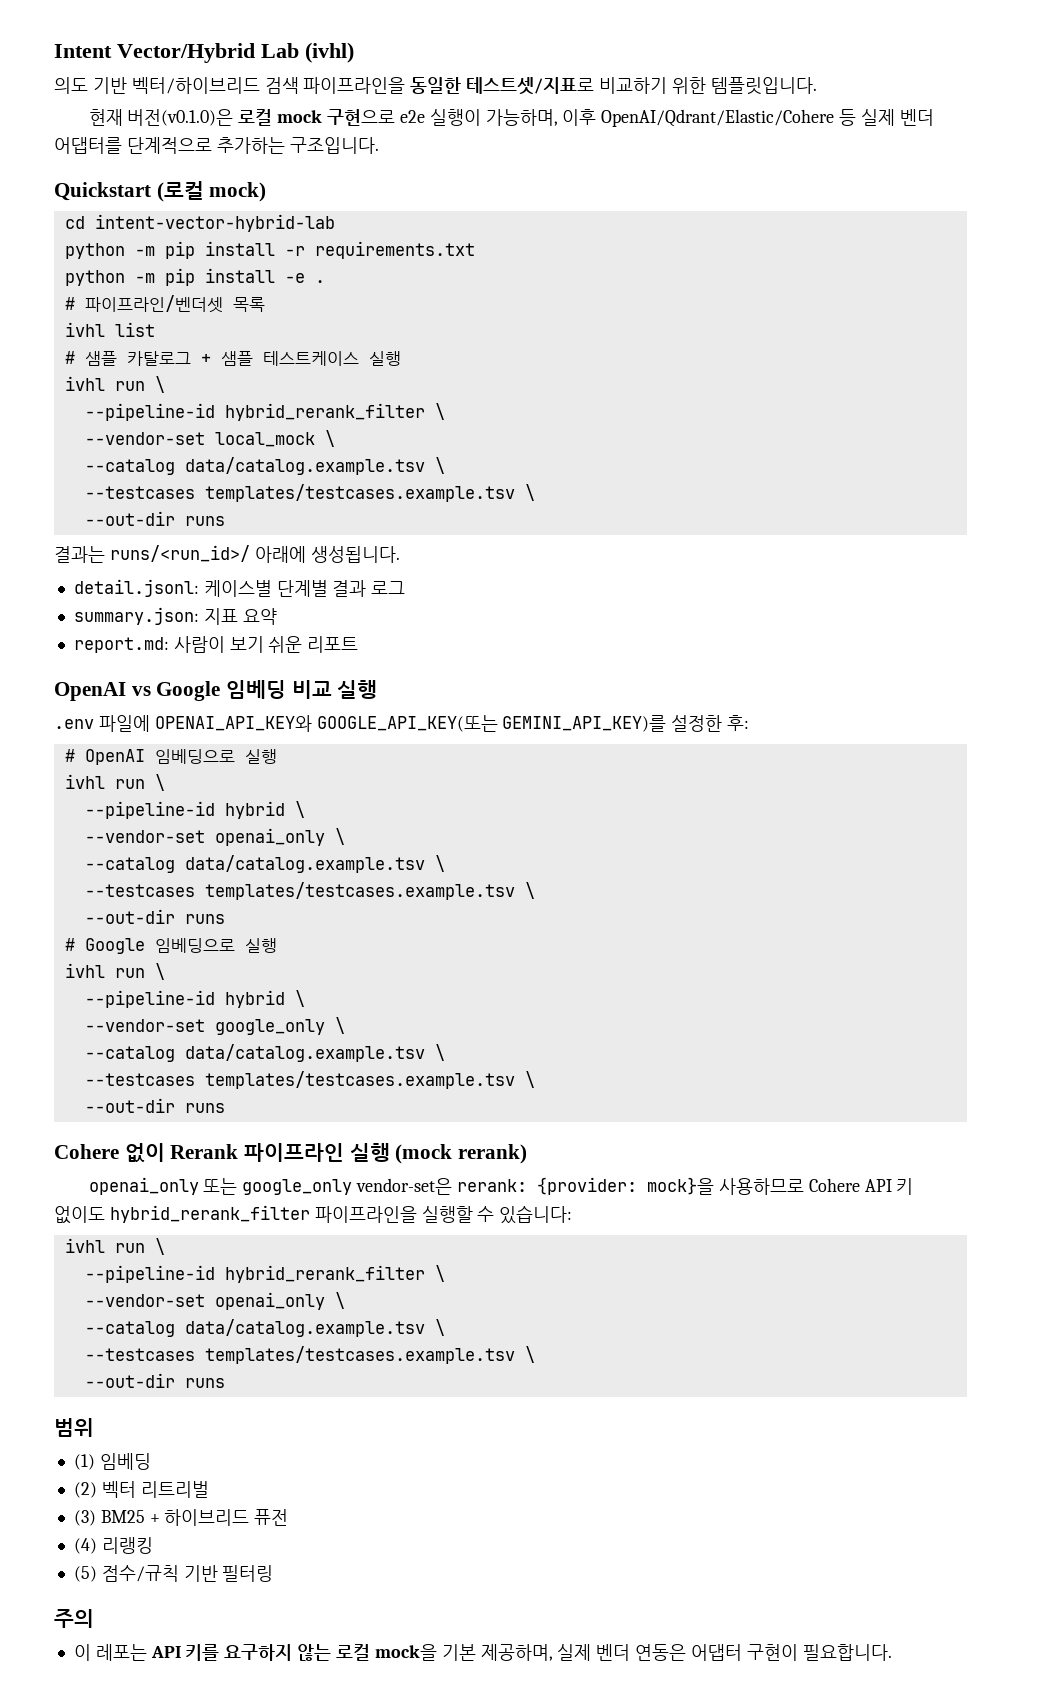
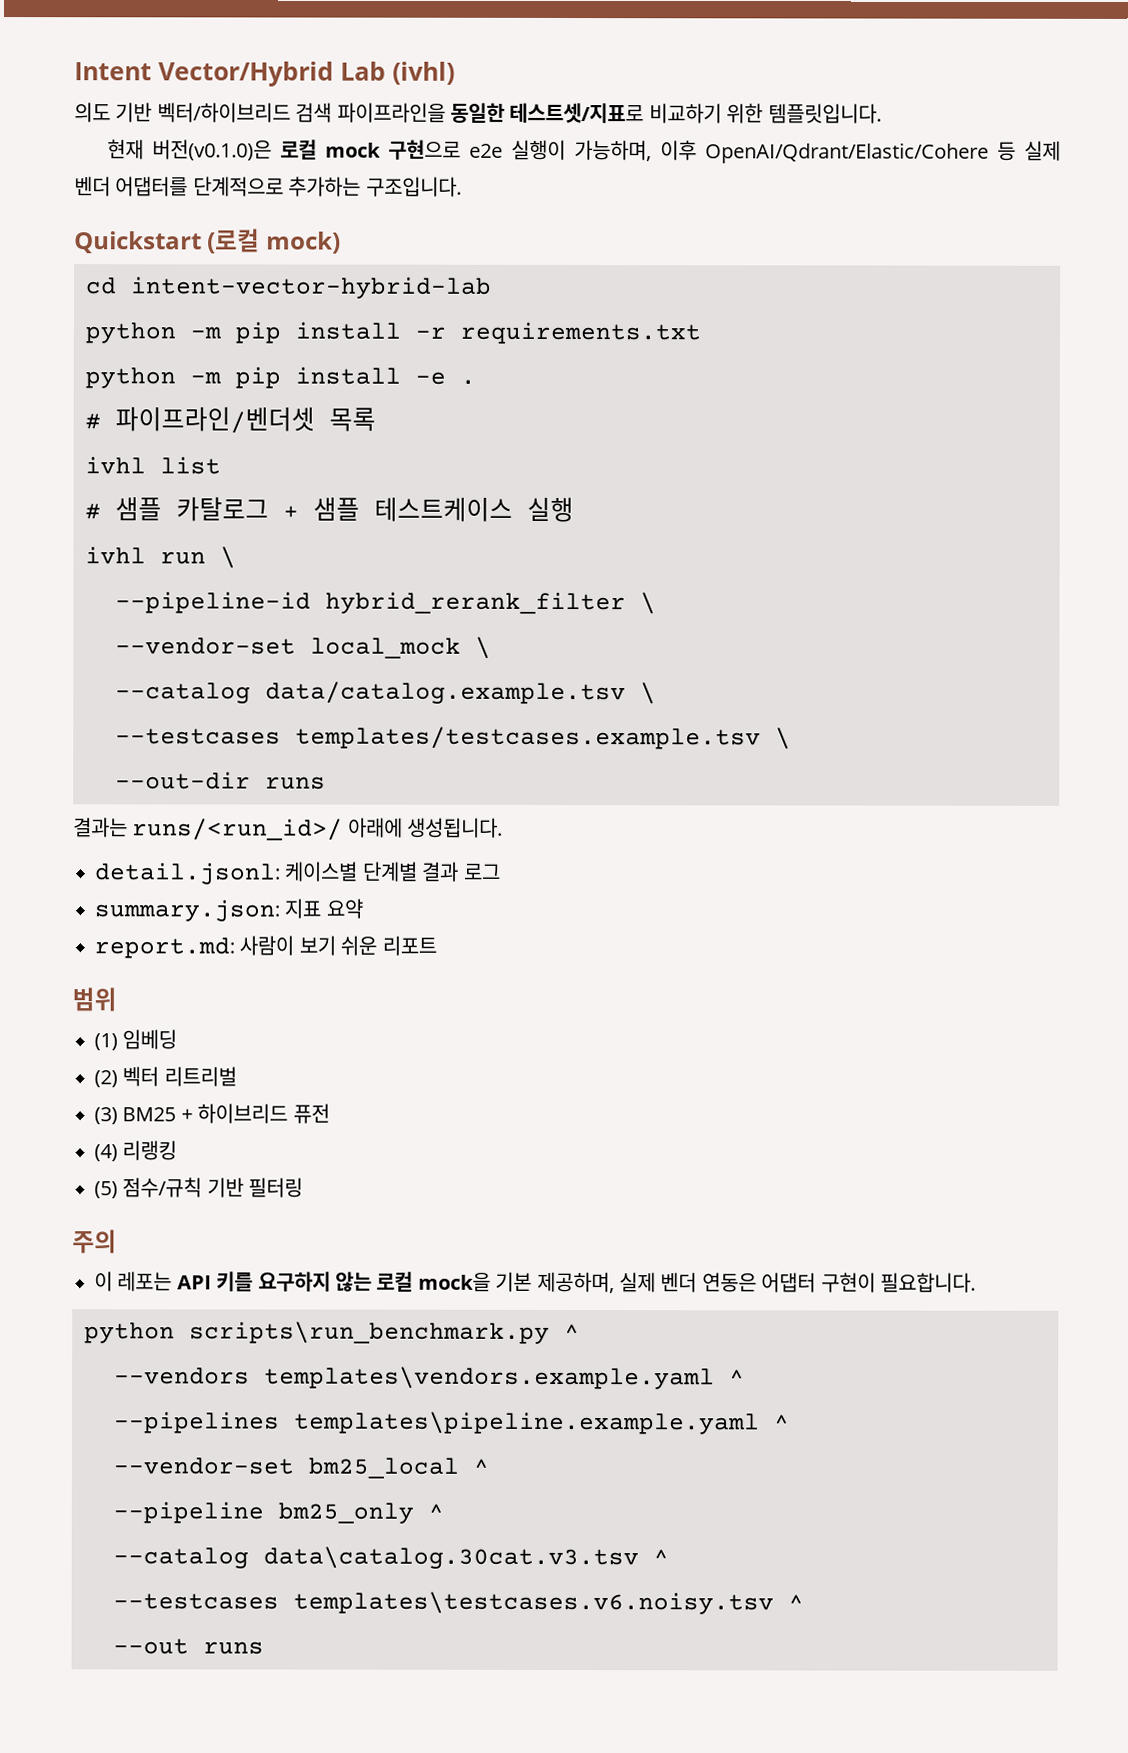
- OpenAI vs Google 임베딩 비교 실행
- .env 파일에 OPENAI_API_KEY와 GOOGLE_API_KEY(또는 GEMINI_API_KEY)를 설정한 후:
- # OpenAI 임베딩으로 실행
- ivhl run \
- --pipeline-id hybrid \
- --vendor-set openai_only \
- --catalog data/catalog.example.tsv \
- --testcases templates/testcases.example.tsv \
- --out-dir runs
- # Google 임베딩으로 실행
- ivhl run \
- --pipeline-id hybrid \
- --vendor-set google_only \
- --catalog data/catalog.example.tsv \
- --testcases templates/testcases.example.tsv \
- --out-dir runs
- Cohere 없이 Rerank 파이프라인 실행 (mock rerank)
- openai_only 또는 google_only vendor-set은 rerank: {provider: mock}을 사용하므로 Cohere API 키 없이도 hybrid_rerank_filter 파이프라인을 실행할 수 있습니다:
- ivhl run \
- --pipeline-id hybrid_rerank_filter \
- --vendor-set openai_only \
- --catalog data/catalog.example.tsv \
- --testcases templates/testcases.example.tsv \
- --out-dir runs
+ python scripts\run_benchmark.py ^
+ --vendors templates\vendors.example.yaml ^
+ --pipelines templates\pipeline.example.yaml ^
+ --vendor-set bm25_local ^
+ --pipeline bm25_only ^
+ --catalog data\catalog.30cat.v3.tsv ^
+ --testcases templates\testcases.v6.noisy.tsv ^
+ --out runs

